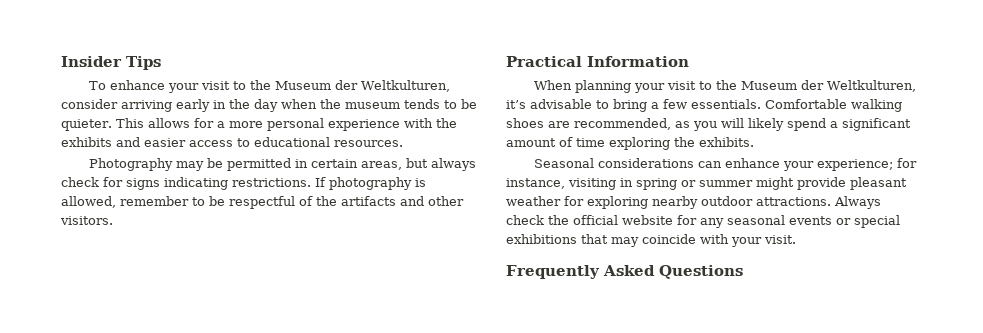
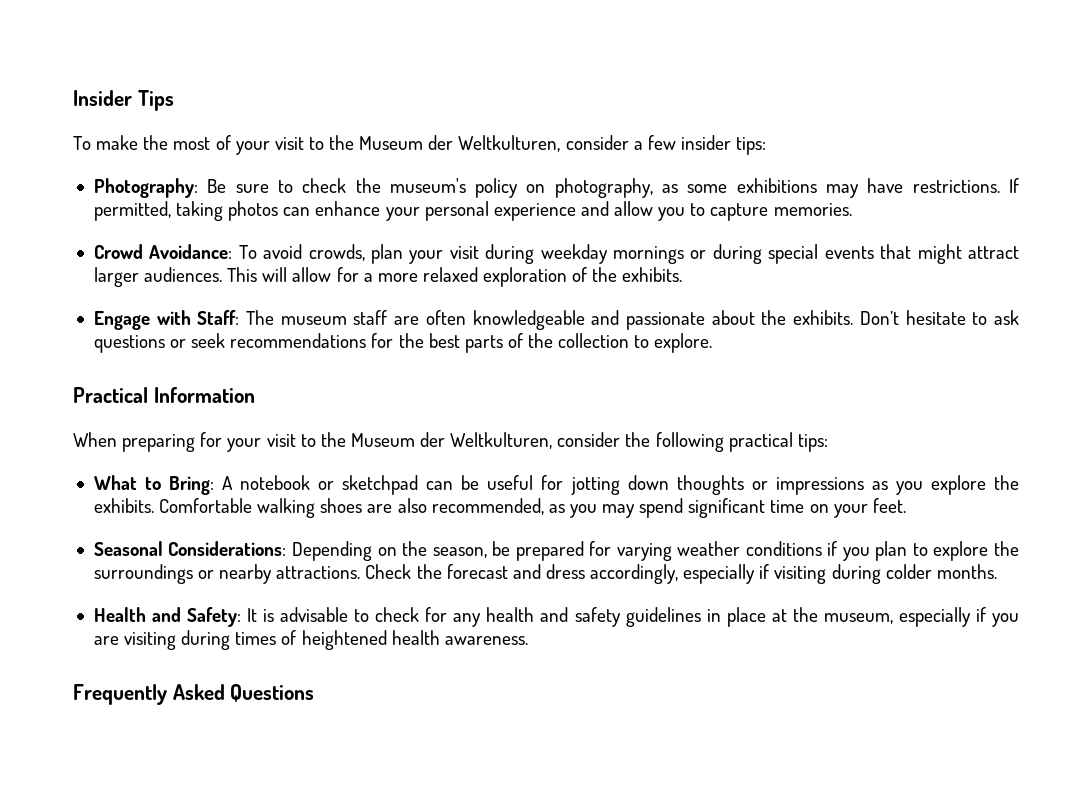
- To enhance your visit to the Museum der Weltkulturen, consider arriving early in the day when the museum tends to be quieter. This allows for a more personal experience with the exhibits and easier access to educational resources.
- Photography may be permitted in certain areas, but always check for signs indicating restrictions. If photography is allowed, remember to be respectful of the artifacts and other visitors.
+ To make the most of your visit to the Museum der Weltkulturen, consider a few insider tips:
+ Photography: Be sure to check the museum's policy on photography, as some exhibitions may have restrictions. If permitted, taking photos can enhance your personal experience and allow you to capture memories.
+ Crowd Avoidance: To avoid crowds, plan your visit during weekday mornings or during special events that might attract larger audiences. This will allow for a more relaxed exploration of the exhibits.
+ Engage with Staff: The museum staff are often knowledgeable and passionate about the exhibits. Don’t hesitate to ask questions or seek recommendations for the best parts of the collection to explore.
- When planning your visit to the Museum der Weltkulturen, it’s advisable to bring a few essentials.
+ When preparing for your visit to the Museum der Weltkulturen, consider the following practical tips:
+ What to Bring: A notebook or sketchpad can be useful for jotting down thoughts or impressions as you explore the exhibits.
- Comfortable walking shoes are recommended, as you will likely spend a significant amount of time exploring the exhibits.
- Seasonal considerations can enhance your experience; for instance, visiting in spring or summer might provide pleasant weather for exploring nearby outdoor attractions. Always check the official website for any seasonal events or special exhibitions that may coincide with your visit.
+ Comfortable walking shoes are also recommended, as you may spend significant time on your feet.
+ Seasonal Considerations: Depending on the season, be prepared for varying weather conditions if you plan to explore the surroundings or nearby attractions. Check the forecast and dress accordingly, especially if visiting during colder months.
+ Health and Safety: It is advisable to check for any health and safety guidelines in place at the museum, especially if you are visiting during times of heightened health awareness.

